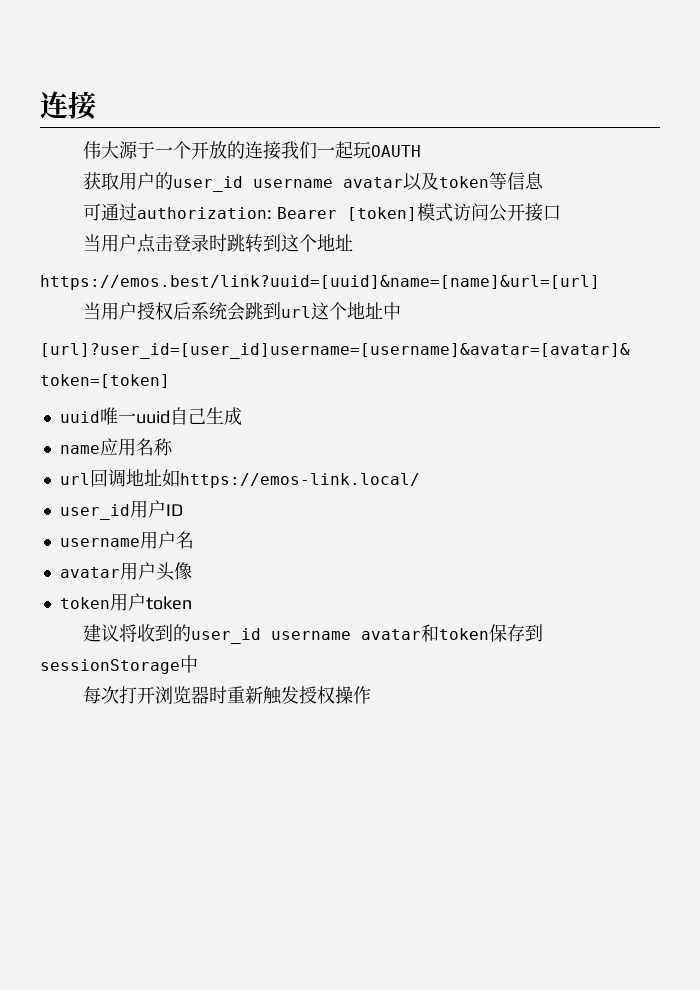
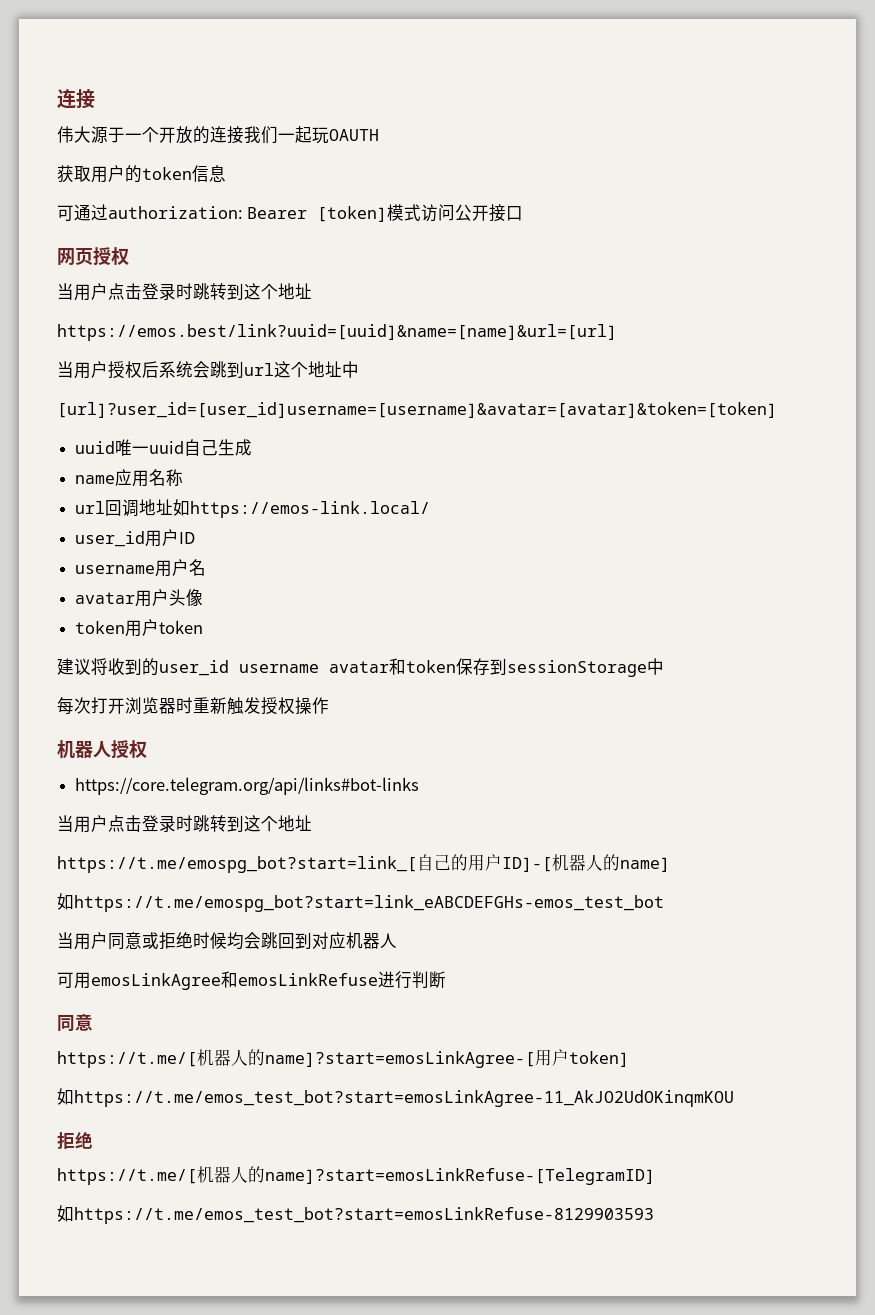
- 获取用户的user_id username avatar以及token等信息
+ 获取用户的token信息
+ 网页授权
+ 机器人授权
+ https://core.telegram.org/api/links#bot-links
+ 当用户点击登录时跳转到这个地址
+ https://t.me/emospg_bot?start=link_[自己的用户ID]-[机器人的name]
+ 如https://t.me/emospg_bot?start=link_eABCDEFGHs-emos_test_bot
+ 当用户同意或拒绝时候均会跳回到对应机器人
+ 可用emosLinkAgree和emosLinkRefuse进行判断
+ 同意
+ https://t.me/[机器人的name]?start=emosLinkAgree-[用户token]
+ 如https://t.me/emos_test_bot?start=emosLinkAgree-11_AkJO2UdOKinqmKOU
+ 拒绝
+ https://t.me/[机器人的name]?start=emosLinkRefuse-[TelegramID]
+ 如https://t.me/emos_test_bot?start=emosLinkRefuse-8129903593

